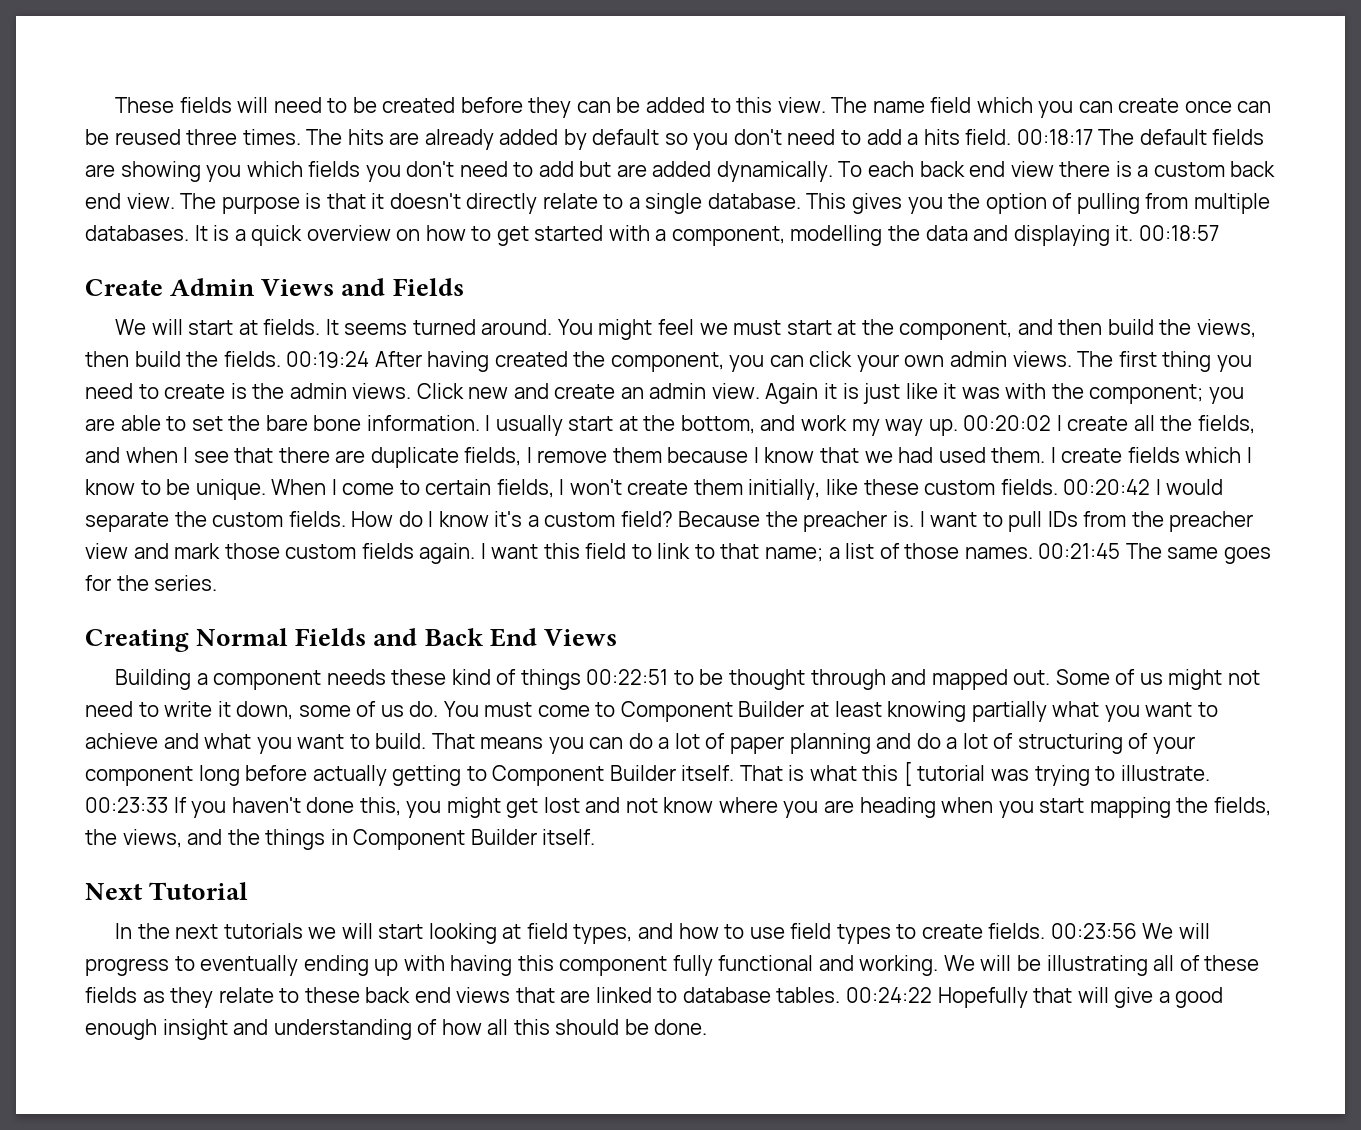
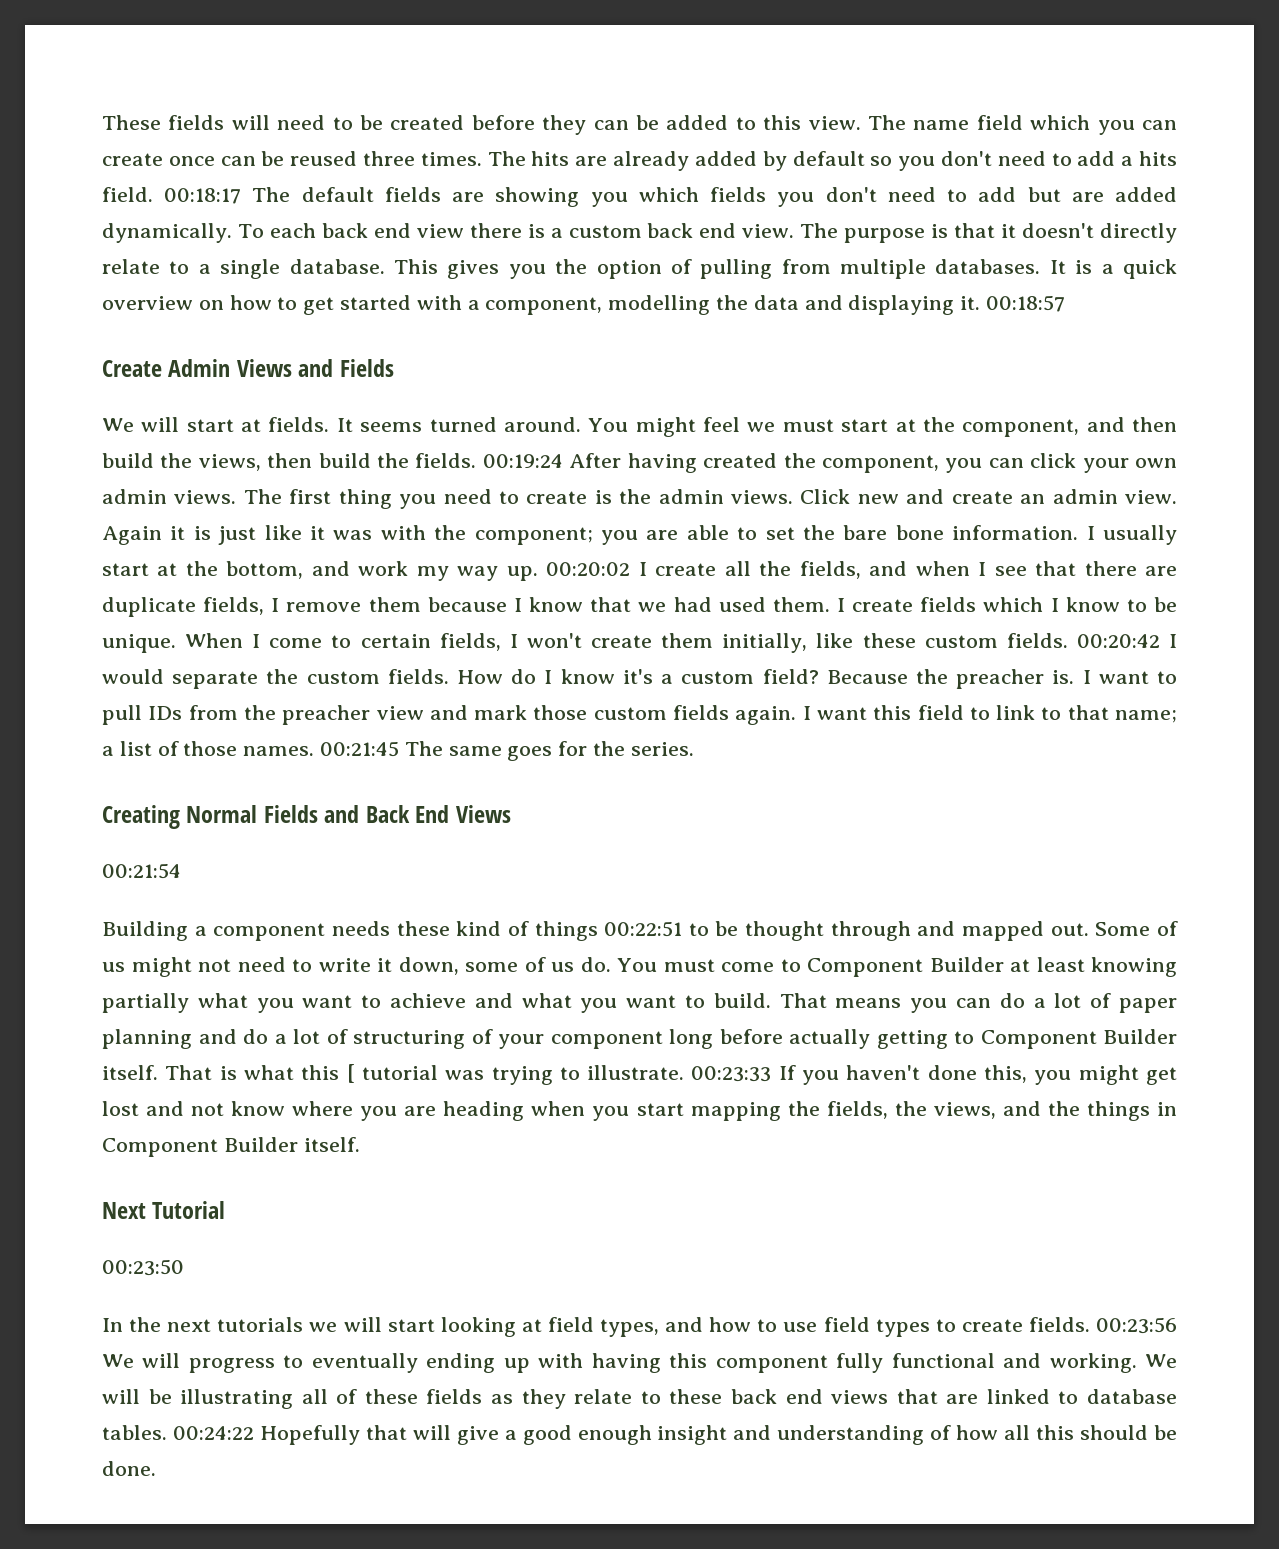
+ 00:21:54
+ 00:23:50

